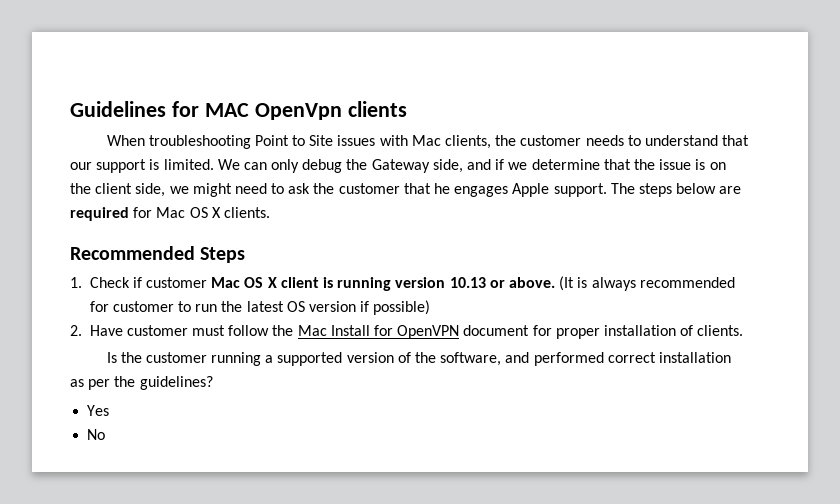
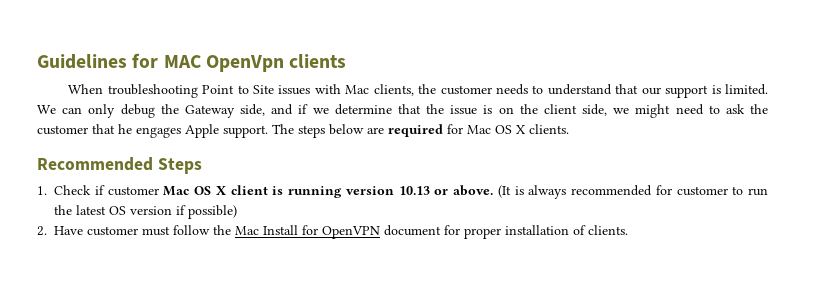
- Is the customer running a supported version of the software, and performed correct installation as per the guidelines?
- Yes
- No

